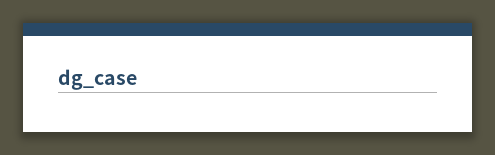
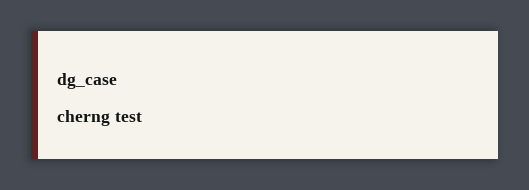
+ cherng test

